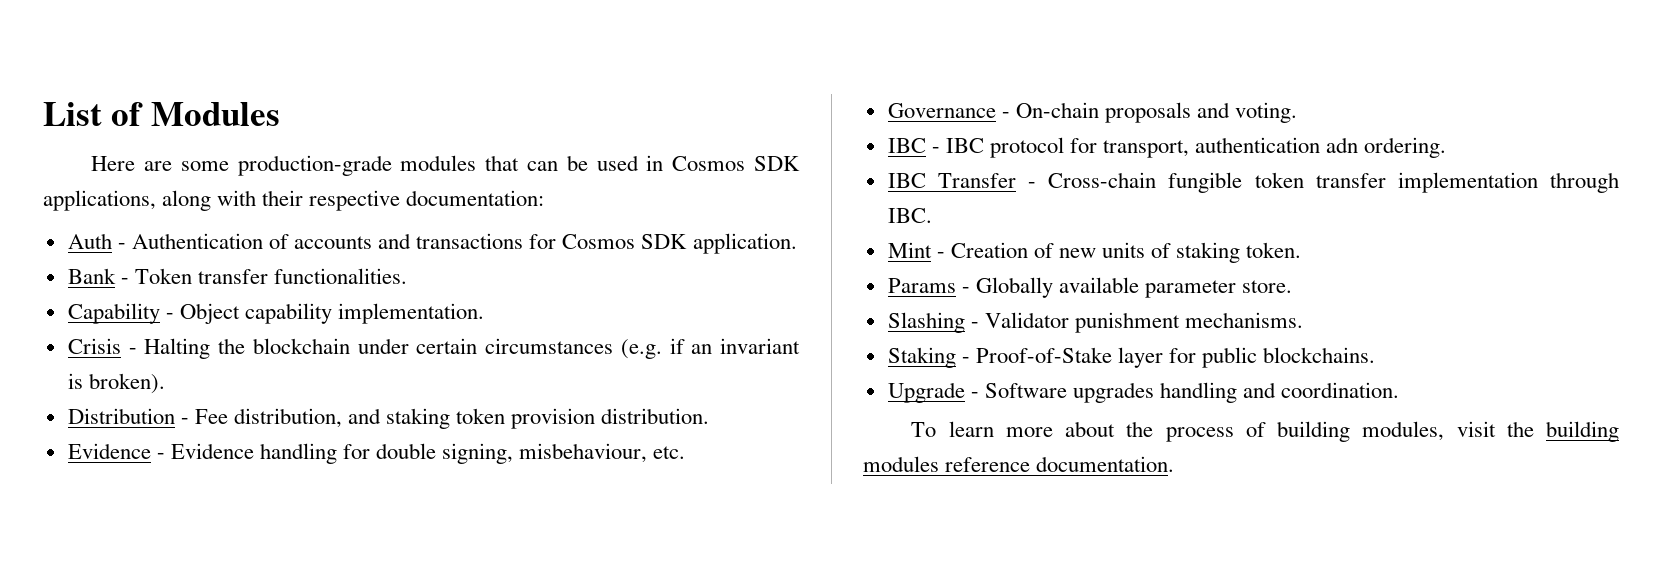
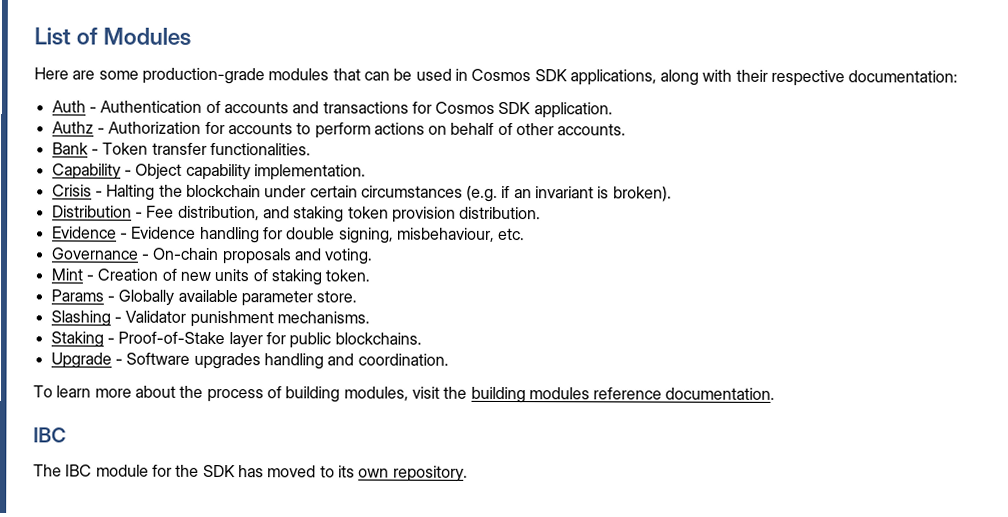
+ Authz - Authorization for accounts to perform actions on behalf of other accounts.
- IBC - IBC protocol for transport, authentication adn ordering.
- IBC Transfer - Cross-chain fungible token transfer implementation through IBC.
  To learn more about the process of building modules, visit the building modules reference documentation.
+ IBC
+ The IBC module for the SDK has moved to its own repository.

